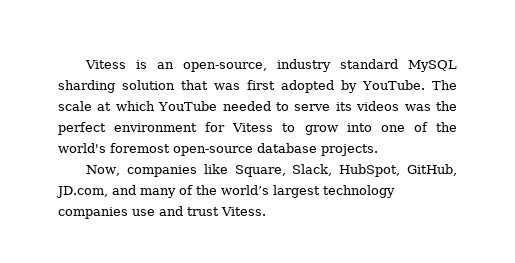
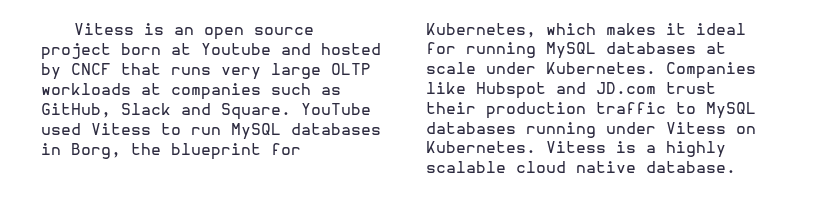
- Vitess is an open-source, industry standard MySQL sharding solution that was first adopted by YouTube. The scale at which YouTube needed to serve its videos was the perfect environment for Vitess to grow into one of the world's foremost open-source database projects.
- Now, companies like Square, Slack, HubSpot, GitHub, JD.com, and many of the world’s largest technology companies use and trust Vitess.
+ Vitess is an open source project born at Youtube and hosted by CNCF that runs very large OLTP workloads at companies such as GitHub, Slack and Square. YouTube used Vitess to run MySQL databases in Borg, the blueprint for Kubernetes, which makes it ideal for running MySQL databases at scale under Kubernetes. Companies like Hubspot and JD.com trust their production traffic to MySQL databases running under Vitess on Kubernetes. Vitess is a highly scalable cloud native database.

